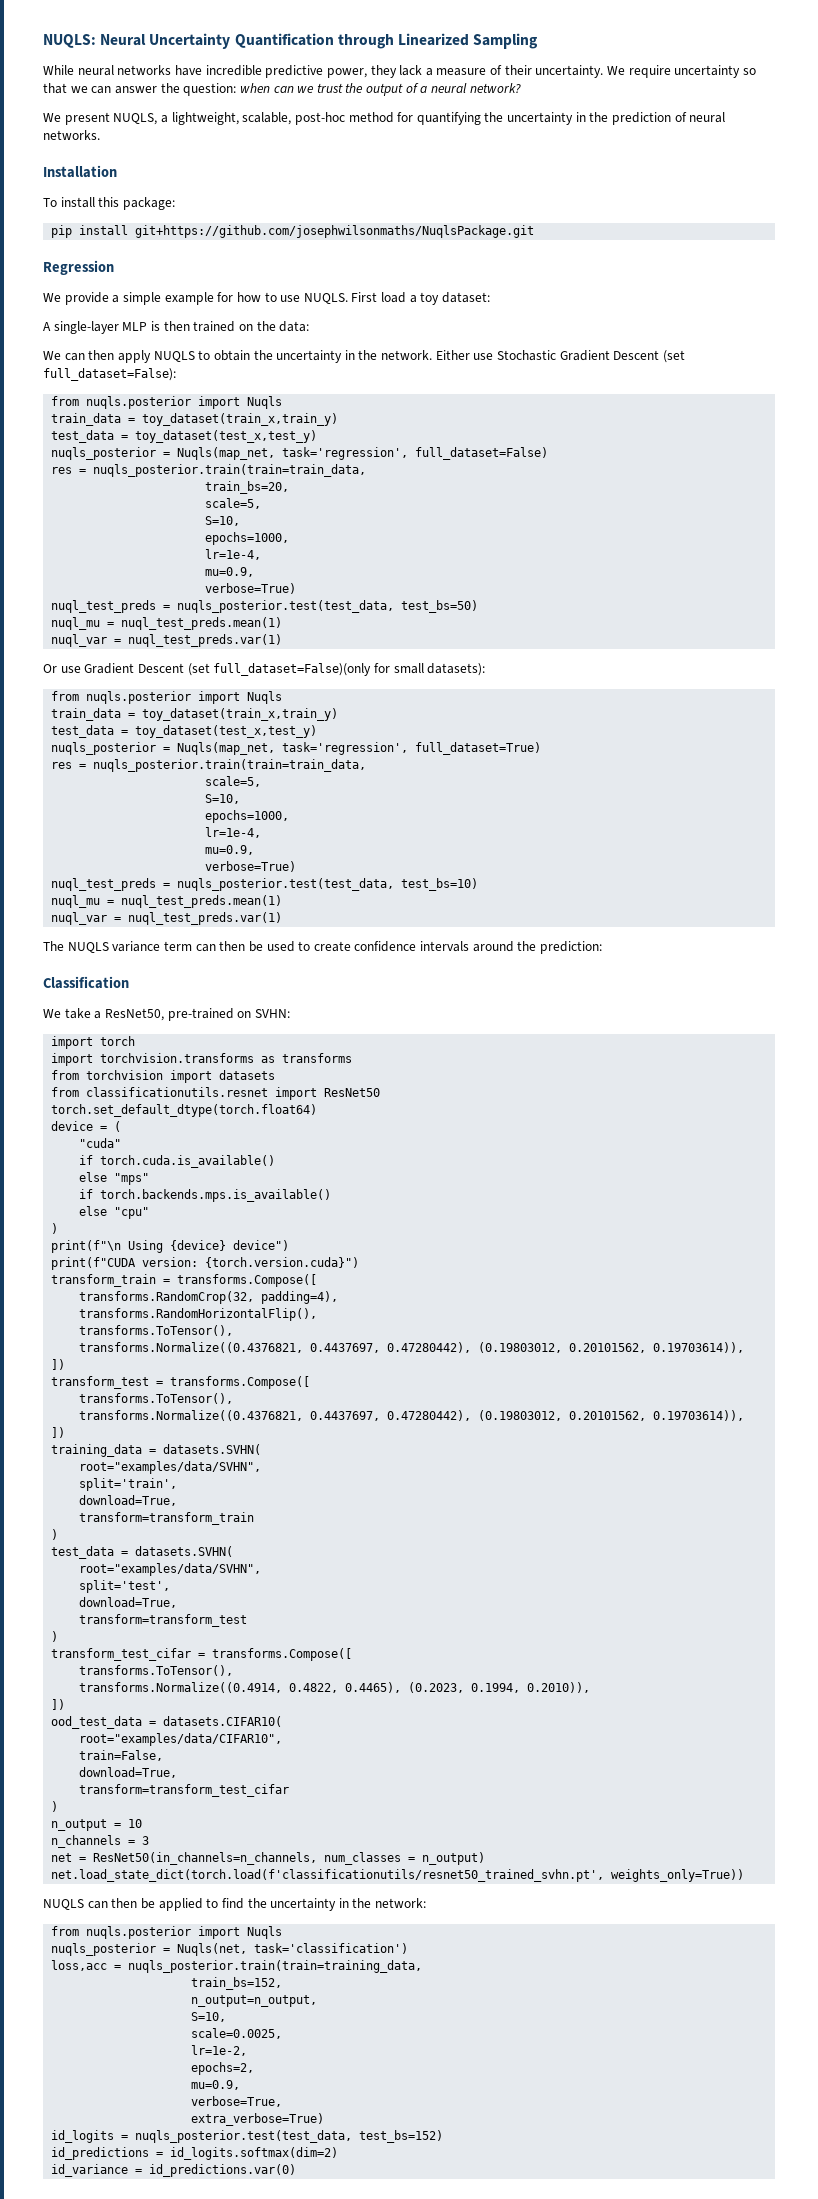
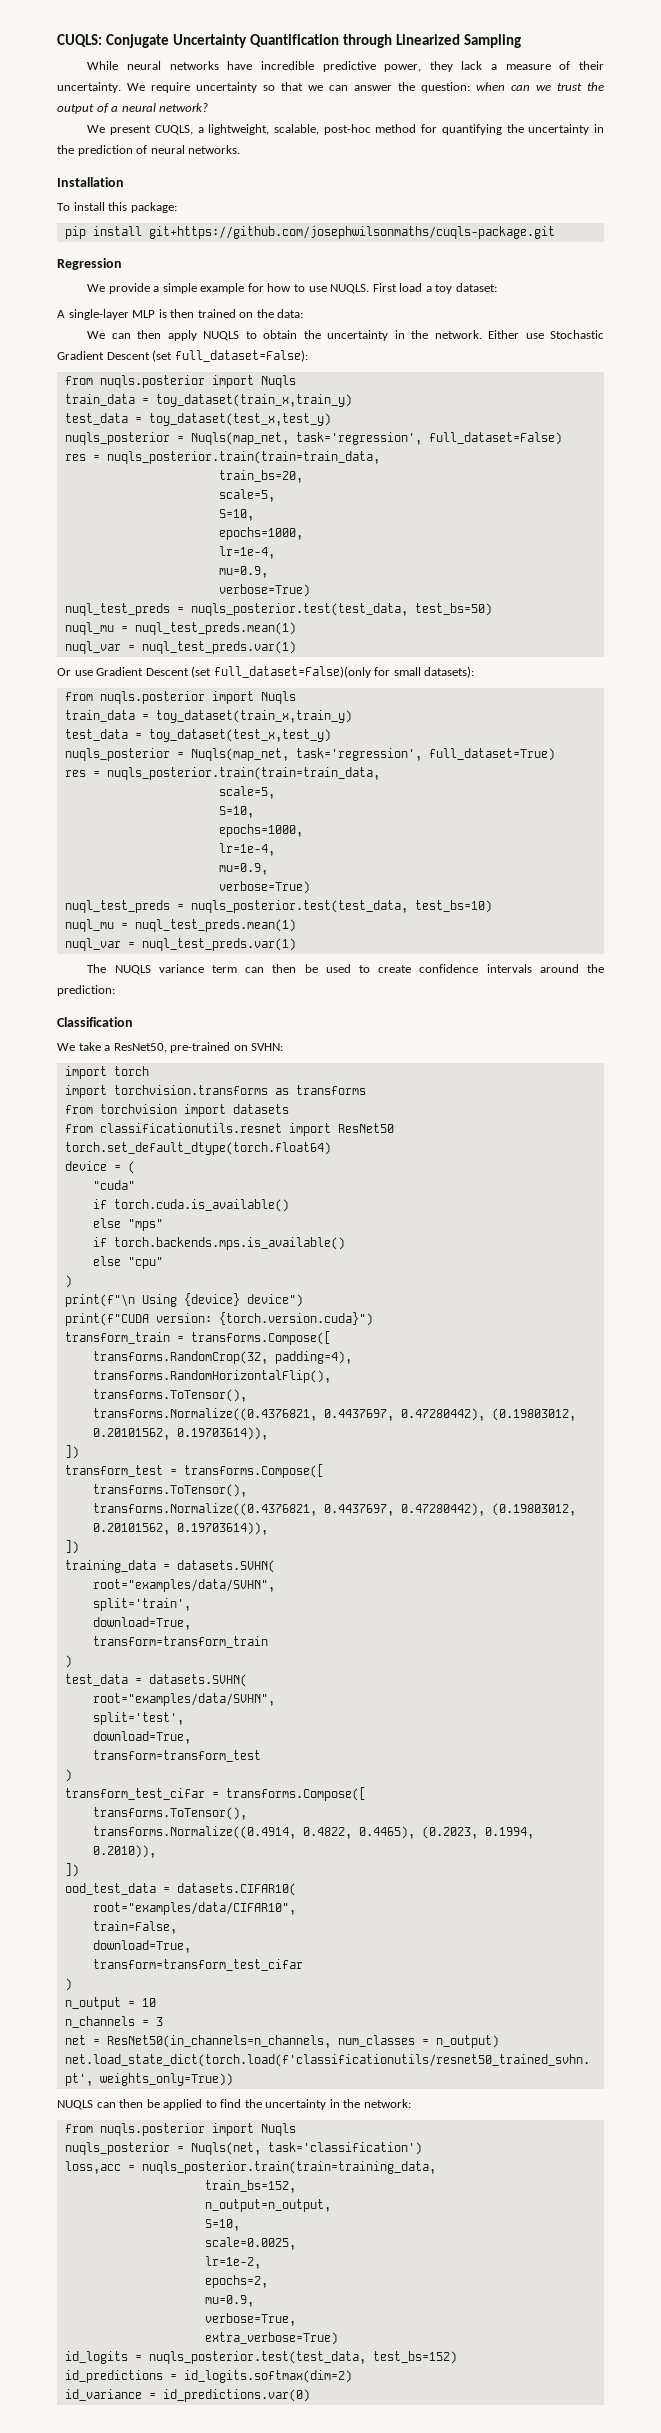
- NUQLS: Neural Uncertainty Quantification through Linearized Sampling
+ CUQLS: Conjugate Uncertainty Quantification through Linearized Sampling
- We present NUQLS, a lightweight, scalable, post-hoc method for quantifying the uncertainty in the prediction of neural networks.
+ We present CUQLS, a lightweight, scalable, post-hoc method for quantifying the uncertainty in the prediction of neural networks.
- pip install git+https://github.com/josephwilsonmaths/NuqlsPackage.git
+ pip install git+https://github.com/josephwilsonmaths/cuqls-package.git

